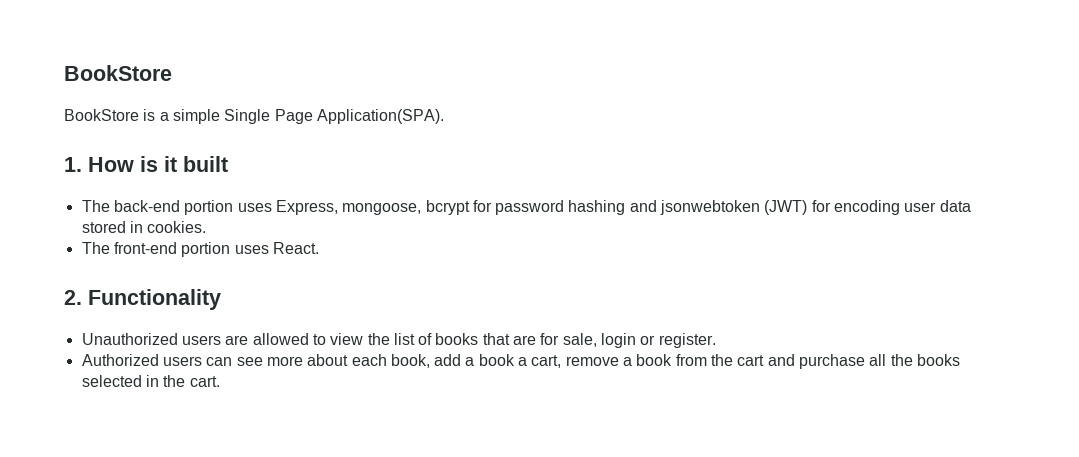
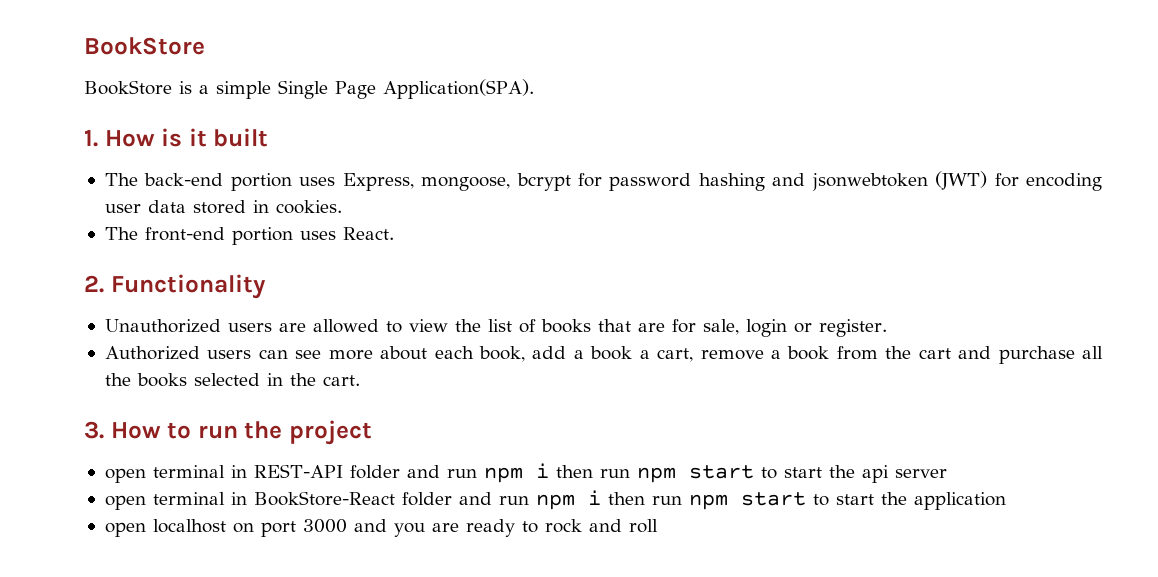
+ 3. How to run the project
+ open terminal in REST-API folder and run npm i then run npm start to start the api server
+ open terminal in BookStore-React folder and run npm i then run npm start to start the application
+ open localhost on port 3000 and you are ready to rock and roll

